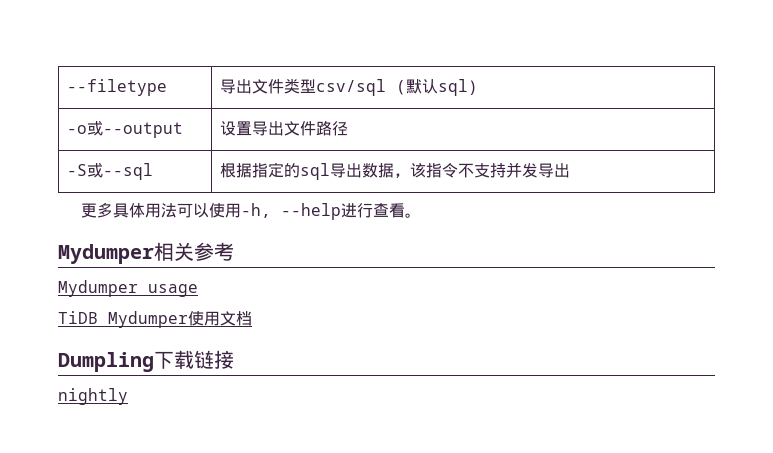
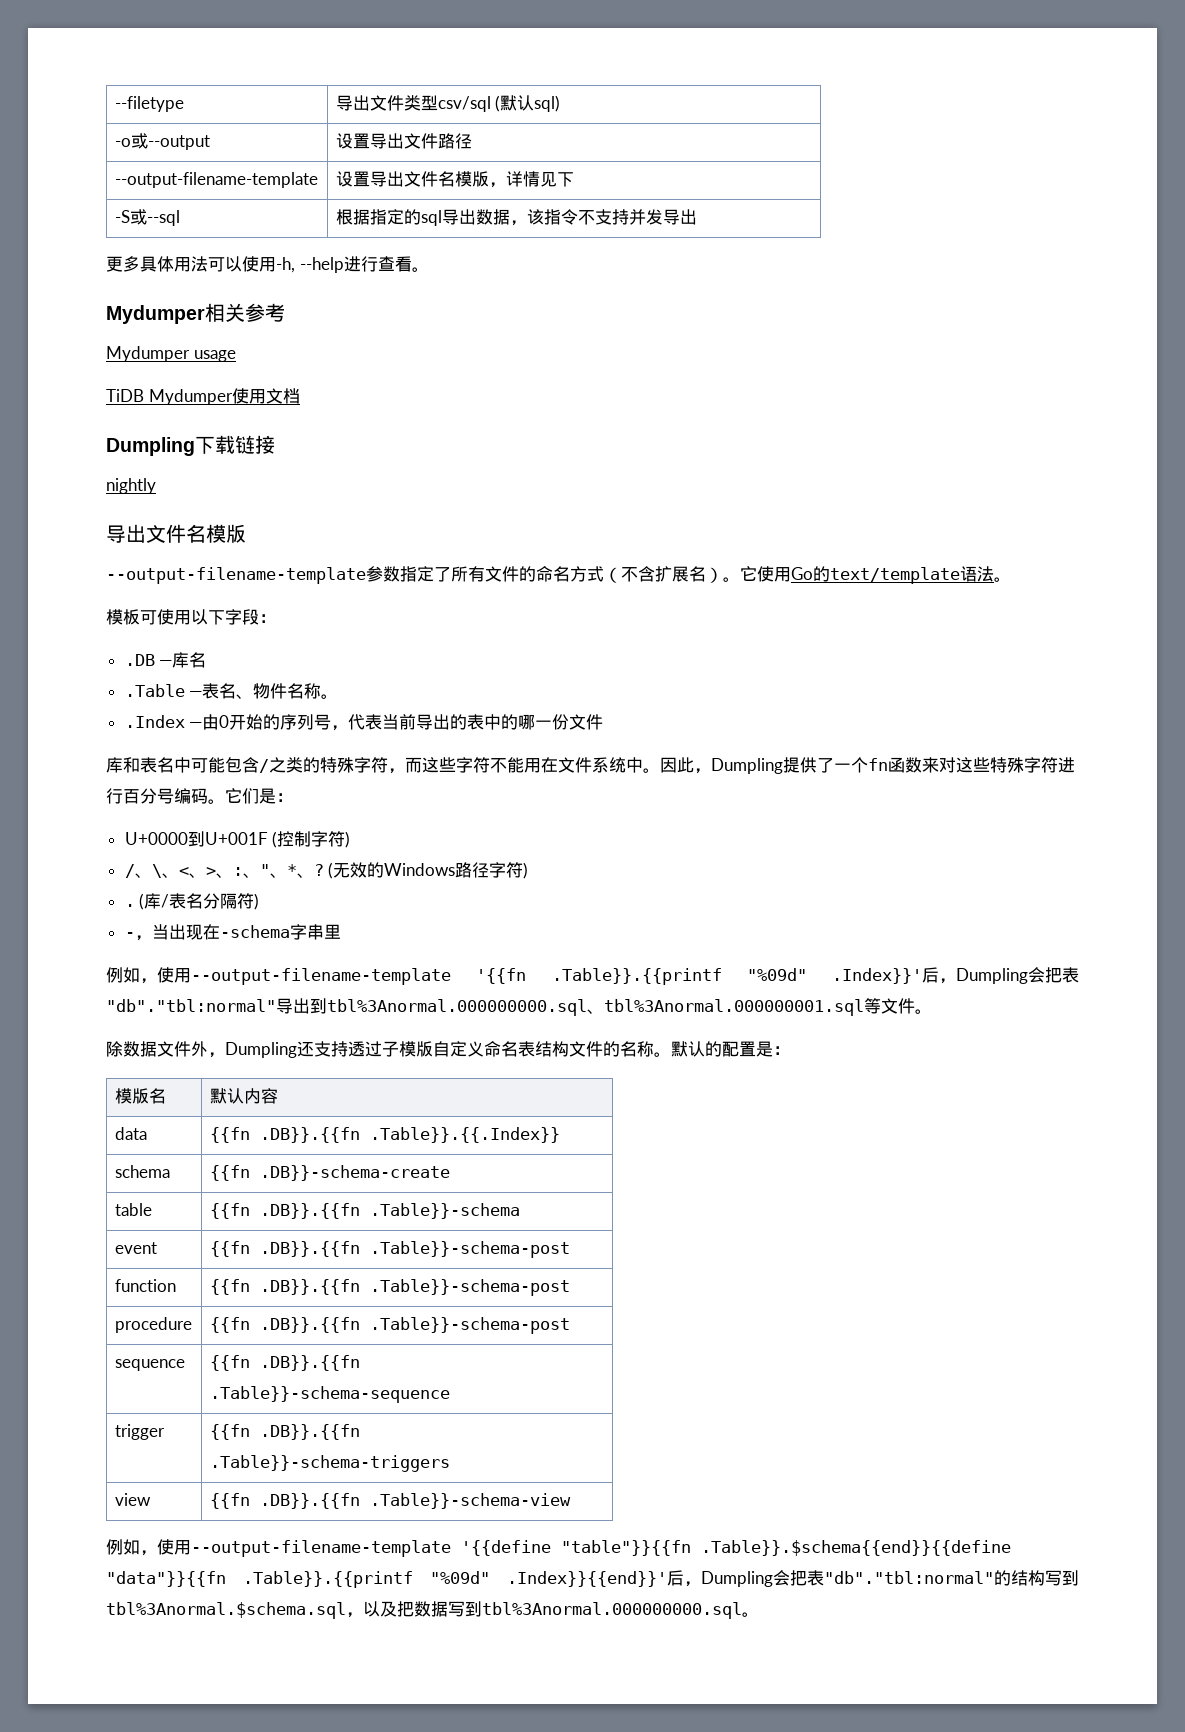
+ --output-filename-template | 设置导出文件名模版，详情见下
  nightly
+ 导出文件名模版
+ --output-filename-template参数指定了所有文件的命名方式（不含扩展名）。它使用Go的text/template语法。
+ 模板可使用以下字段：
+ .DB —库名
+ .Table —表名、物件名称。
+ .Index —由0开始的序列号，代表当前导出的表中的哪一份文件
+ 库和表名中可能包含/之类的特殊字符，而这些字符不能用在文件系统中。因此，Dumpling提供了一个fn函数来对这些特殊字符进行百分号编码。它们是：
+ U+0000到U+001F (控制字符)
+ /、\、<、>、:、"、*、? (无效的Windows路径字符)
+ . (库/表名分隔符)
+ -，当出现在-schema字串里
+ 例如，使用--output-filename-template '{{fn .Table}}.{{printf "%09d" .Index}}'后，Dumpling会把表"db"."tbl:normal"导出到tbl%3Anormal.000000000.sql、tbl%3Anormal.000000001.sql等文件。
+ 除数据文件外，Dumpling还支持透过子模版自定义命名表结构文件的名称。默认的配置是：
+ 模版名 | 默认内容
+ data | {{fn .DB}}.{{fn .Table}}.{{.Index}}
+ schema | {{fn .DB}}-schema-create
+ table | {{fn .DB}}.{{fn .Table}}-schema
+ event | {{fn .DB}}.{{fn .Table}}-schema-post
+ function | {{fn .DB}}.{{fn .Table}}-schema-post
+ procedure | {{fn .DB}}.{{fn .Table}}-schema-post
+ sequence | {{fn .DB}}.{{fn .Table}}-schema-sequence
+ trigger | {{fn .DB}}.{{fn .Table}}-schema-triggers
+ view | {{fn .DB}}.{{fn .Table}}-schema-view
+ 例如，使用--output-filename-template '{{define "table"}}{{fn .Table}}.$schema{{end}}{{define "data"}}{{fn .Table}}.{{printf "%09d" .Index}}{{end}}'后，Dumpling会把表"db"."tbl:normal"的结构写到tbl%3Anormal.$schema.sql，以及把数据写到tbl%3Anormal.000000000.sql。

